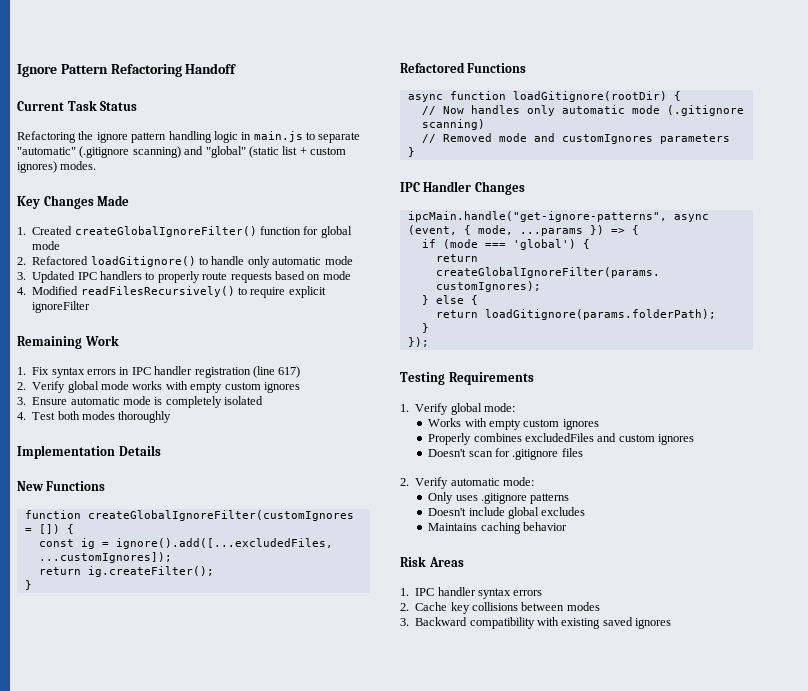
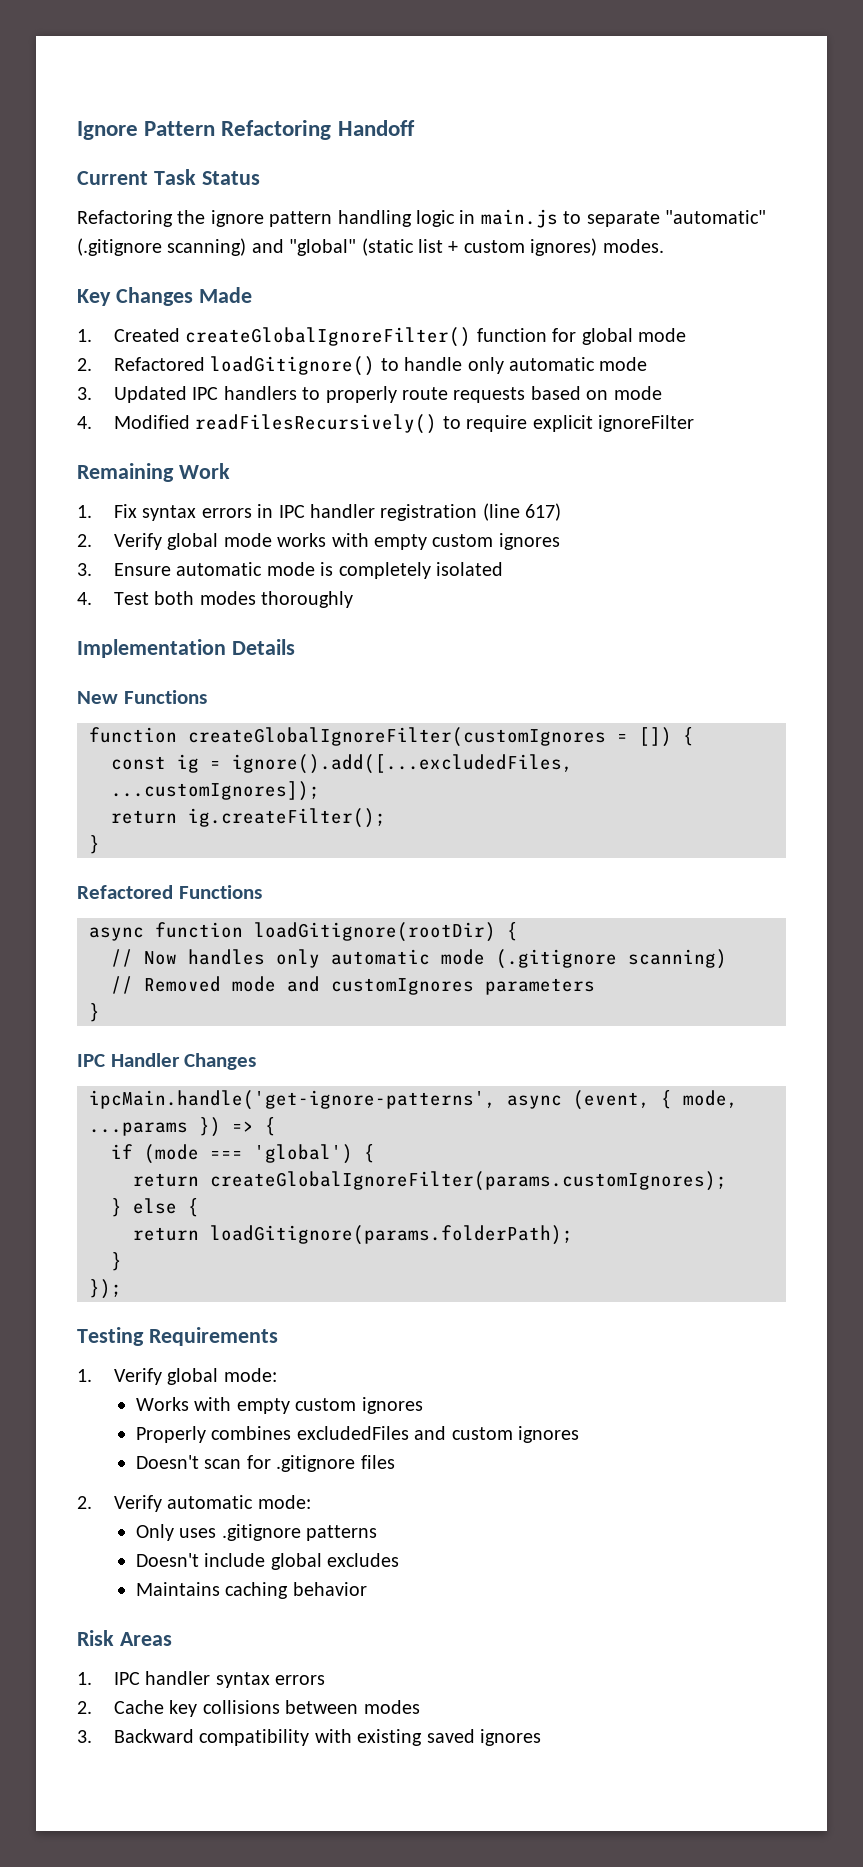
- ipcMain.handle("get-ignore-patterns", async (event, { mode, ...params }) => {
+ ipcMain.handle('get-ignore-patterns', async (event, { mode, ...params }) => {

